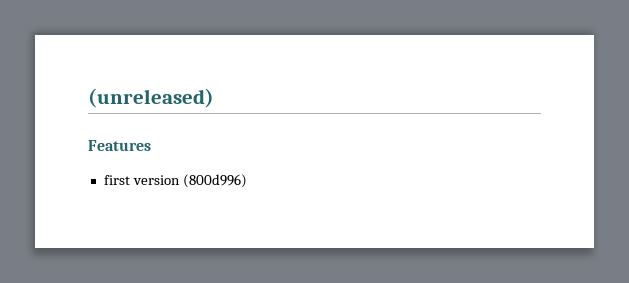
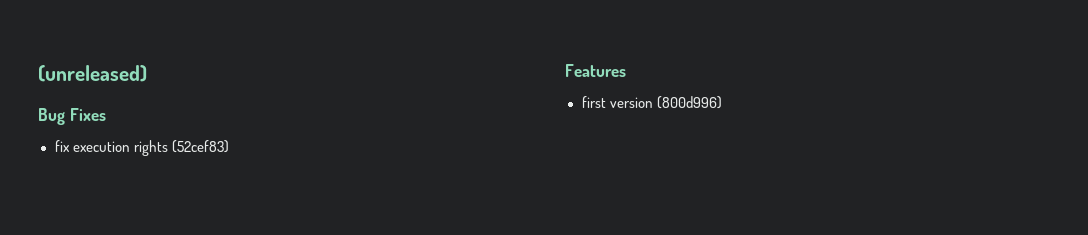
+ Bug Fixes
+ fix execution rights (52cef83)

